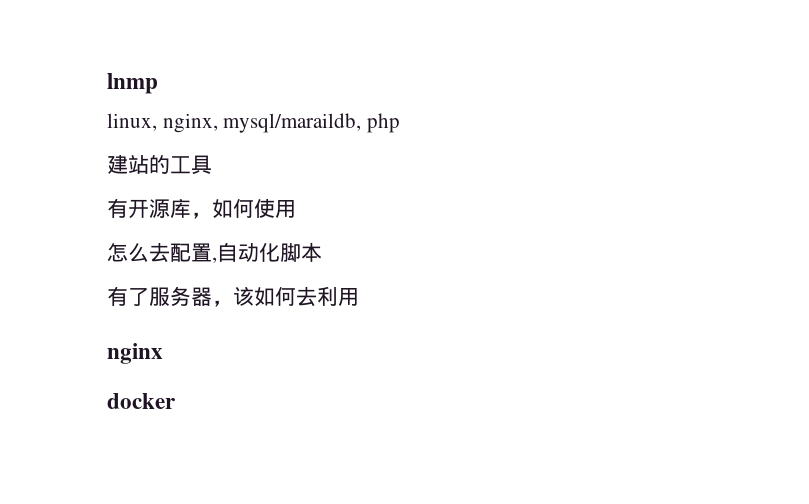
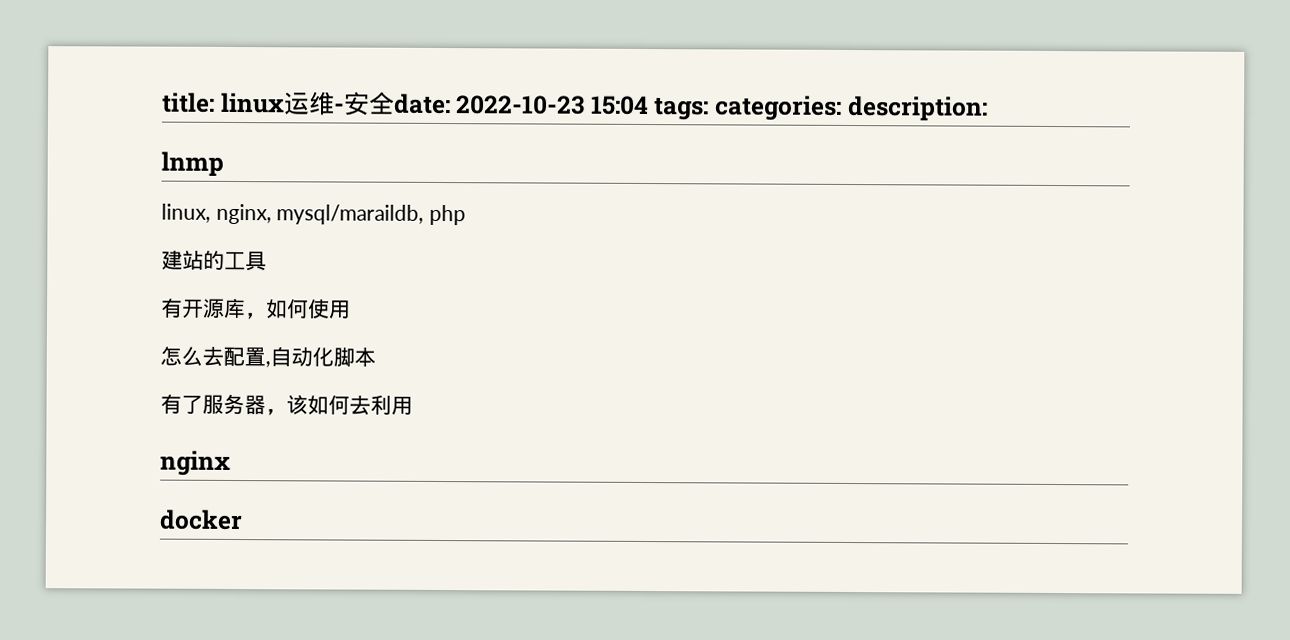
+ title: linux运维-安全date: 2022-10-23 15:04 tags: categories: description:

